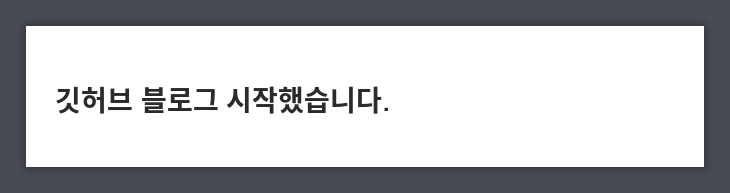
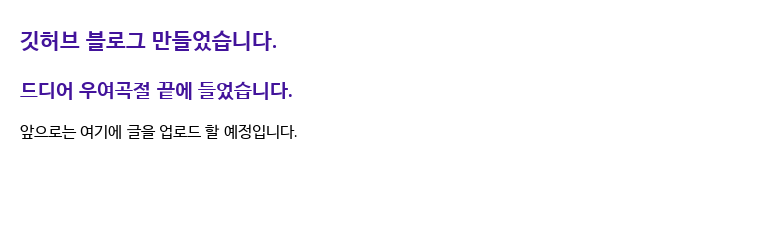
- 깃허브 블로그 시작했습니다.
+ 깃허브 블로그 만들었습니다.
+ 드디어 우여곡절 끝에 들었습니다.
+ 앞으로는 여기에 글을 업로드 할 예정입니다.

